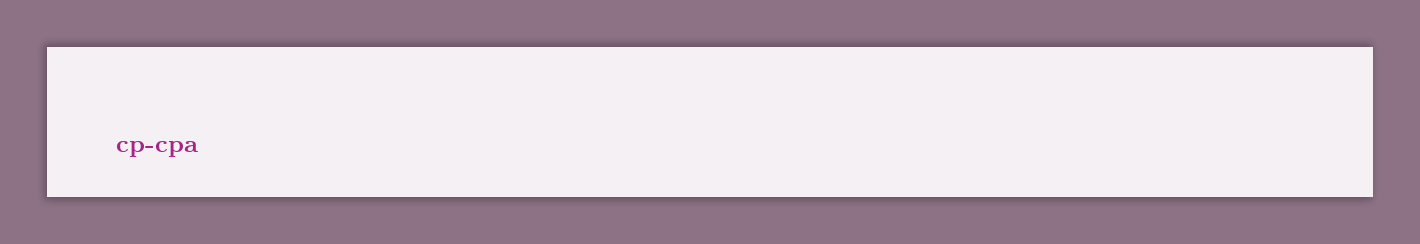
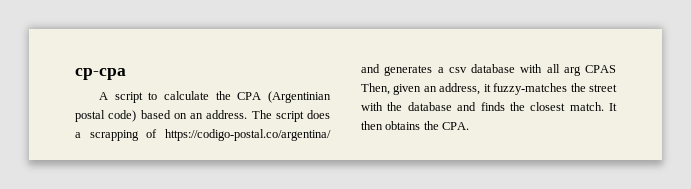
+ A script to calculate the CPA (Argentinian postal code) based on an address. The script does a scrapping of https://codigo-postal.co/argentina/ and generates a csv database with all arg CPAS Then, given an address, it fuzzy-matches the street with the database and finds the closest match. It then obtains the CPA.

